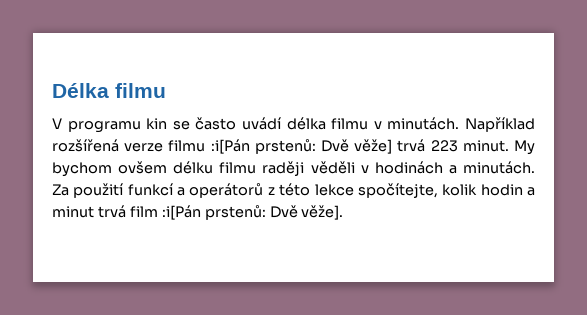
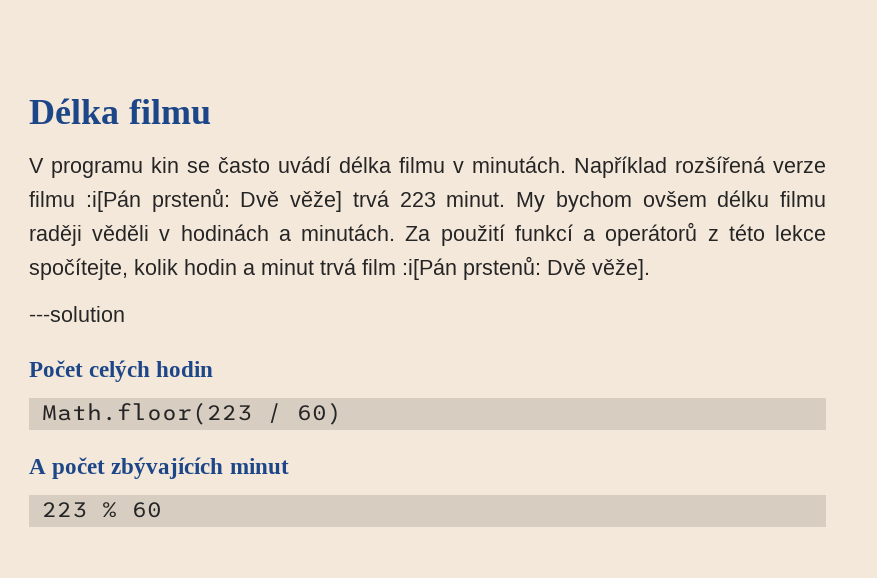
+ ---solution
+ Počet celých hodin
+ Math.floor(223 / 60)
+ A počet zbývajících minut
+ 223 % 60

